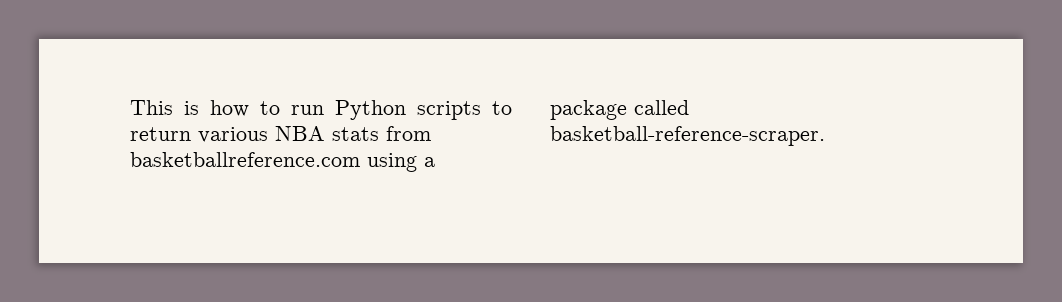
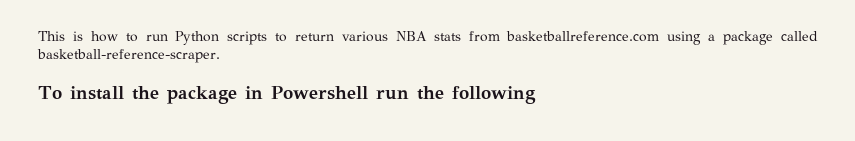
+ To install the package in Powershell run the following

